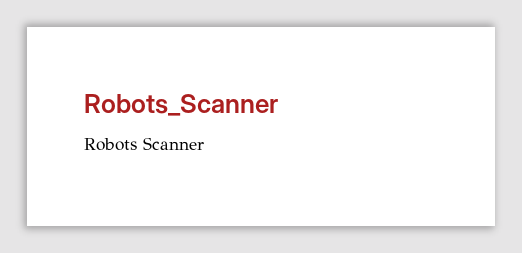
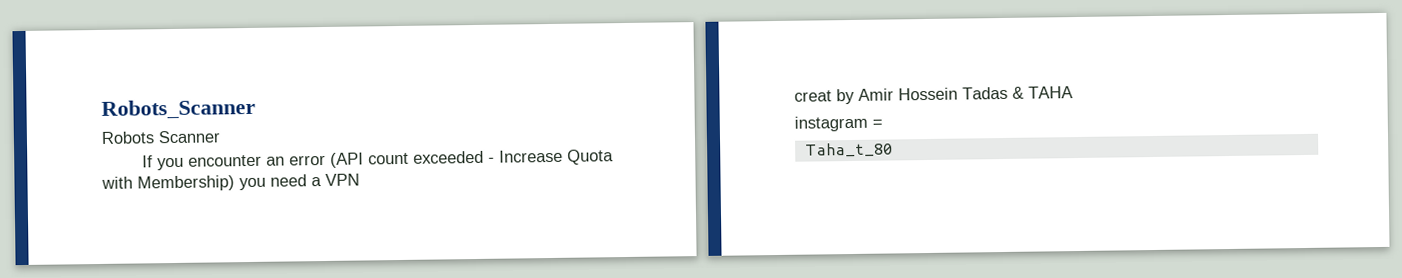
+ If you encounter an error (API count exceeded - Increase Quota with Membership) you need a VPN
+ creat by Amir Hossein Tadas & TAHA
+ instagram =
+ Taha_t_80

